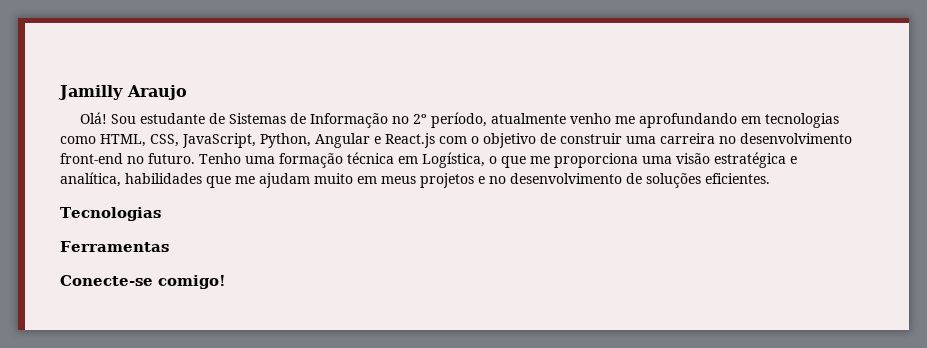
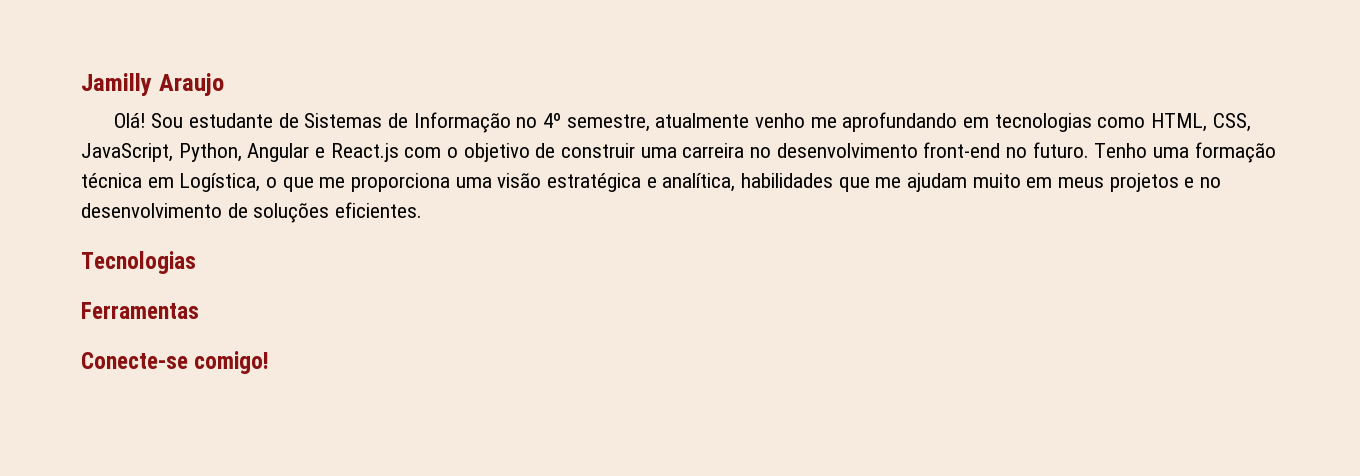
- Sou estudante de Sistemas de Informação no 2º período, atualmente venho me aprofundando em tecnologias como HTML, CSS, JavaScript, Python, Angular e React.js com o objetivo de construir uma carreira no desenvolvimento front-end no futuro.
+ Sou estudante de Sistemas de Informação no 4º semestre, atualmente venho me aprofundando em tecnologias como HTML, CSS, JavaScript, Python, Angular e React.js com o objetivo de construir uma carreira no desenvolvimento front-end no futuro.

